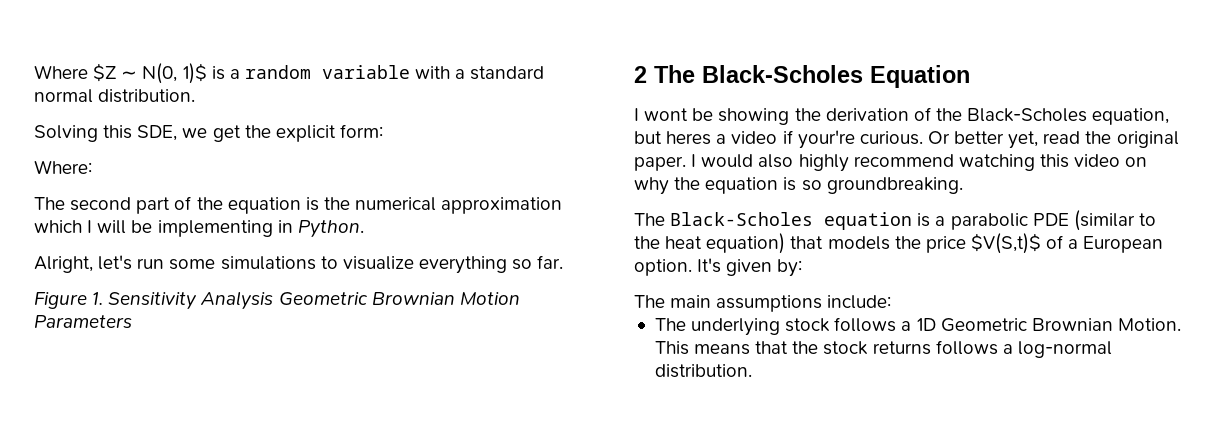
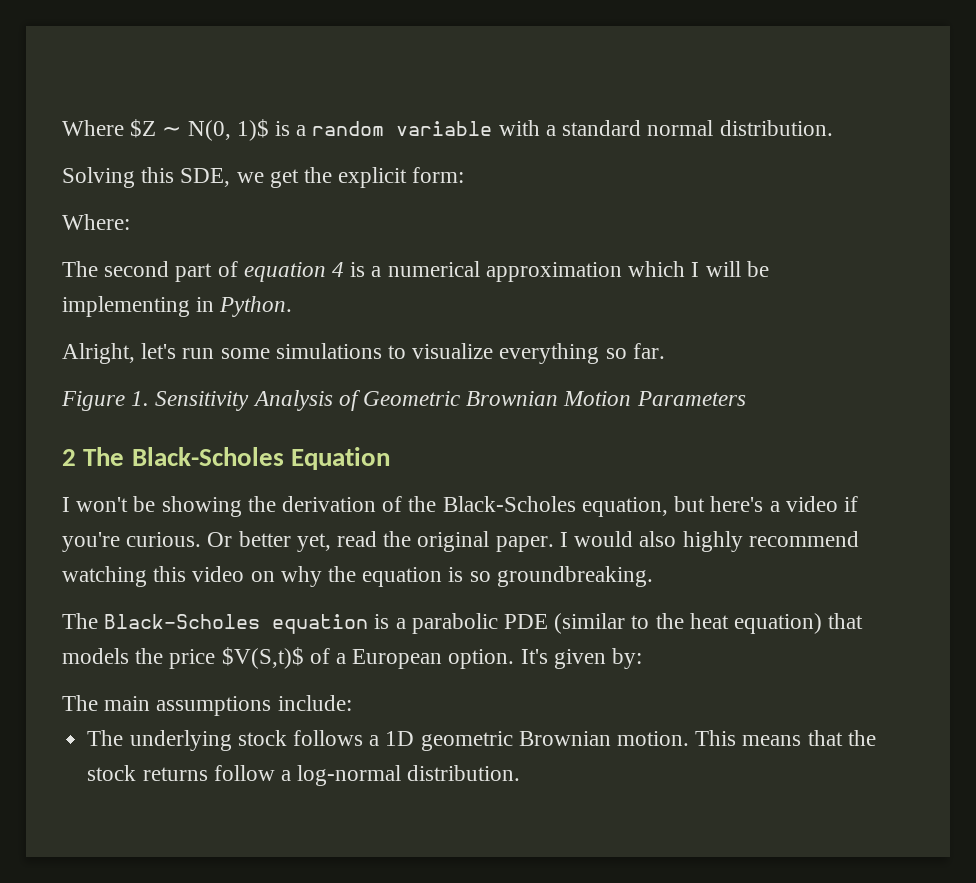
- The second part of the equation is the numerical approximation which I will be implementing in Python.
+ The second part of equation 4 is a numerical approximation which I will be implementing in Python.
- Figure 1. Sensitivity Analysis Geometric Brownian Motion Parameters
+ Figure 1. Sensitivity Analysis of Geometric Brownian Motion Parameters
- I wont be showing the derivation of the Black-Scholes equation, but heres a video if your're curious.
+ I won't be showing the derivation of the Black-Scholes equation, but here's a video if you're curious.
- The underlying stock follows a 1D Geometric Brownian Motion.
+ The underlying stock follows a 1D geometric Brownian motion.
- This means that the stock returns follows a log-normal distribution.
+ This means that the stock returns follow a log-normal distribution.

